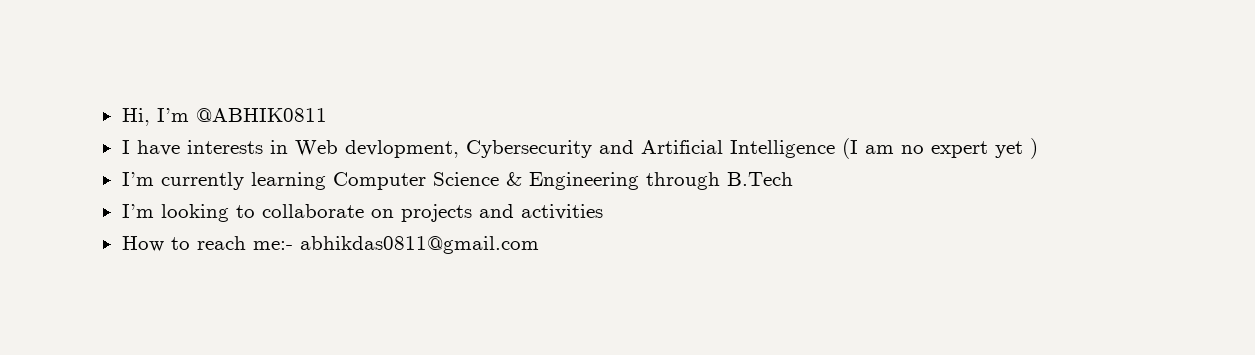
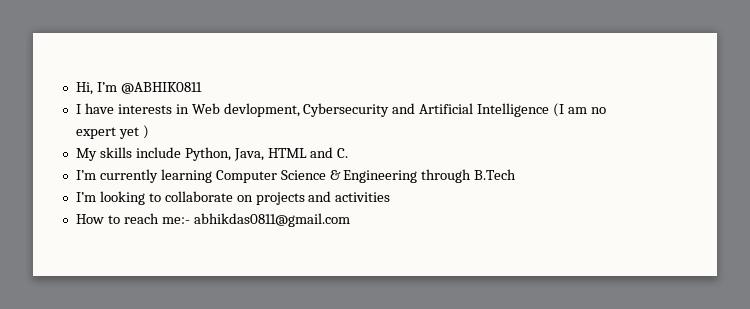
+ My skills include Python, Java, HTML and C.

